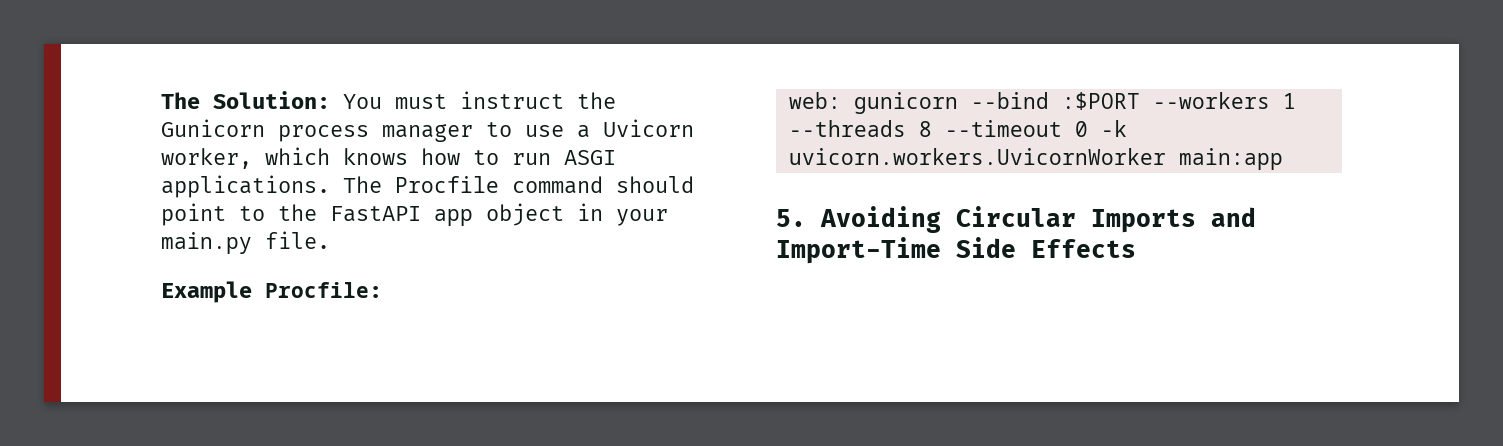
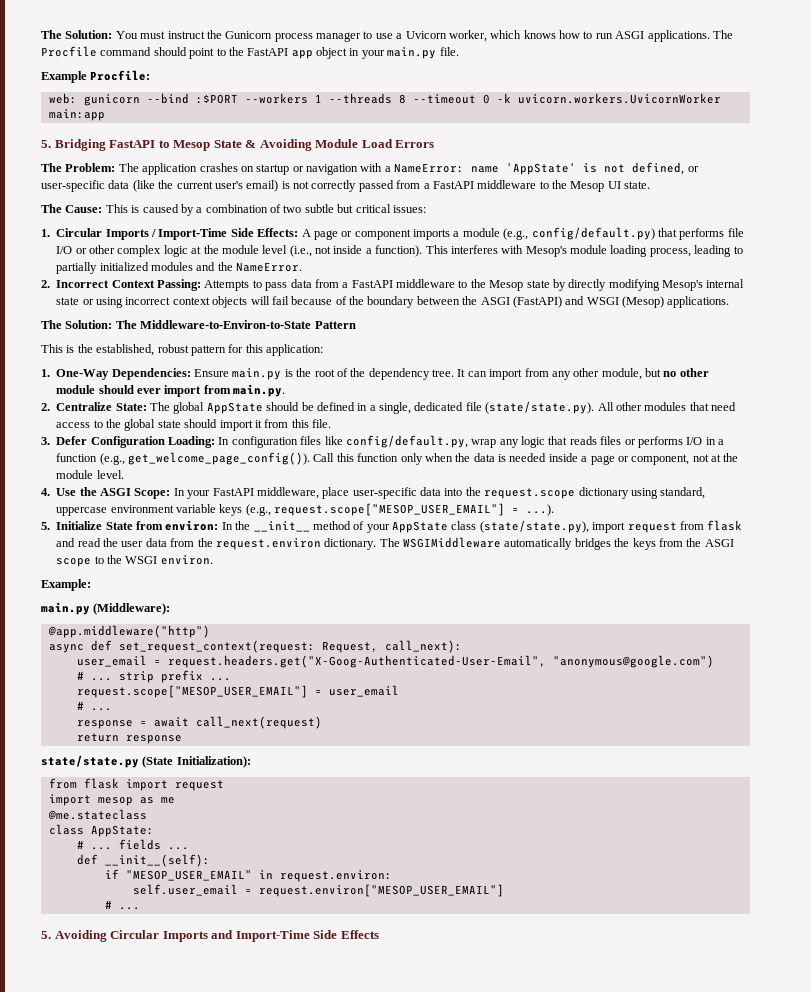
+ 5. Bridging FastAPI to Mesop State & Avoiding Module Load Errors
+ The Problem: The application crashes on startup or navigation with a NameError: name 'AppState' is not defined, or user-specific data (like the current user's email) is not correctly passed from a FastAPI middleware to the Mesop UI state.
+ The Cause: This is caused by a combination of two subtle but critical issues:
+ 1. Circular Imports / Import-Time Side Effects: A page or component imports a module (e.g., config/default.py) that performs file I/O or other complex logic at the module level (i.e., not inside a function). This interferes with Mesop's module loading process, leading to partially initialized modules and the NameError.
+ 2. Incorrect Context Passing: Attempts to pass data from a FastAPI middleware to the Mesop state by directly modifying Mesop's internal state or using incorrect context objects will fail because of the boundary between the ASGI (FastAPI) and WSGI (Mesop) applications.
+ The Solution: The Middleware-to-Environ-to-State Pattern
+ This is the established, robust pattern for this application:
+ 1. One-Way Dependencies: Ensure main.py is the root of the dependency tree. It can import from any other module, but no other module should ever import from main.py.
+ 2. Centralize State: The global AppState should be defined in a single, dedicated file (state/state.py). All other modules that need access to the global state should import it from this file.
+ 3. Defer Configuration Loading: In configuration files like config/default.py, wrap any logic that reads files or performs I/O in a function (e.g., get_welcome_page_config()). Call this function only when the data is needed inside a page or component, not at the module level.
+ 4. Use the ASGI Scope: In your FastAPI middleware, place user-specific data into the request.scope dictionary using standard, uppercase environment variable keys (e.g., request.scope["MESOP_USER_EMAIL"] = ...).
+ 5. Initialize State from environ: In the __init__ method of your AppState class (state/state.py), import request from flask and read the user data from the request.environ dictionary. The WSGIMiddleware automatically bridges the keys from the ASGI scope to the WSGI environ.
+ Example:
+ main.py (Middleware):
+ @app.middleware("http")
+ async def set_request_context(request: Request, call_next):
+ user_email = request.headers.get("X-Goog-Authenticated-User-Email", "anonymous@google.com")
+ # ... strip prefix ...
+ request.scope["MESOP_USER_EMAIL"] = user_email
+ # ...
+ response = await call_next(request)
+ return response
+ state/state.py (State Initialization):
+ from flask import request
+ import mesop as me
+ @me.stateclass
+ class AppState:
+ # ... fields ...
+ def __init__(self):
+ if "MESOP_USER_EMAIL" in request.environ:
+ self.user_email = request.environ["MESOP_USER_EMAIL"]
+ # ...

